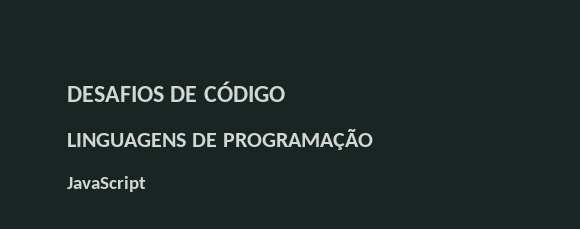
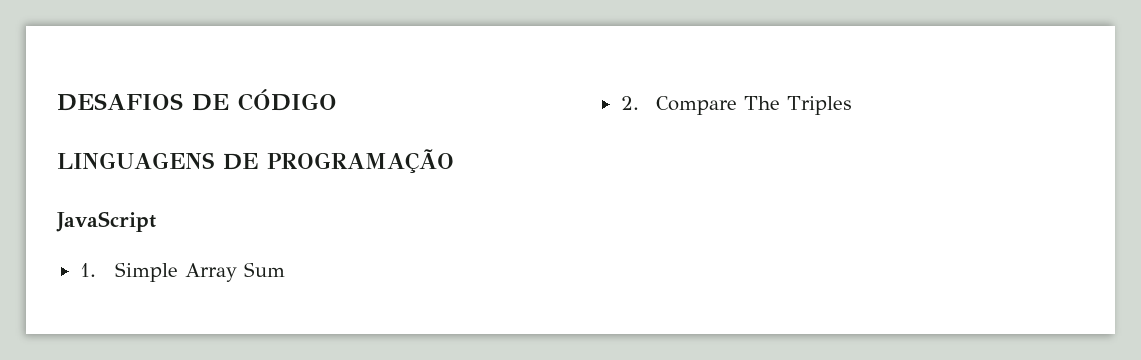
+ 1. Simple Array Sum
+ 2. Compare The Triples

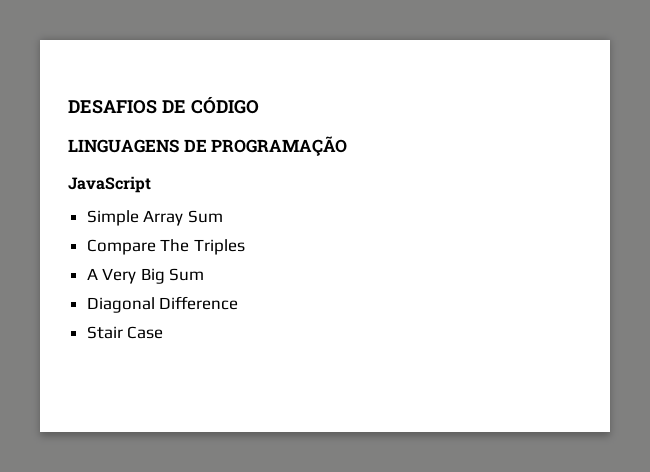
- 1. Simple Array Sum
+ Simple Array Sum
- 2. Compare The Triples
+ Compare The Triples
+ A Very Big Sum
+ Diagonal Difference
+ Stair Case

